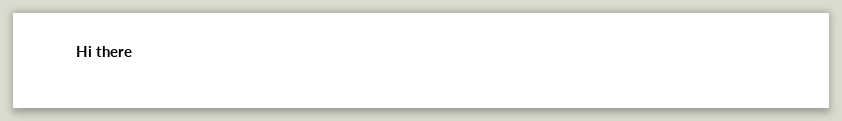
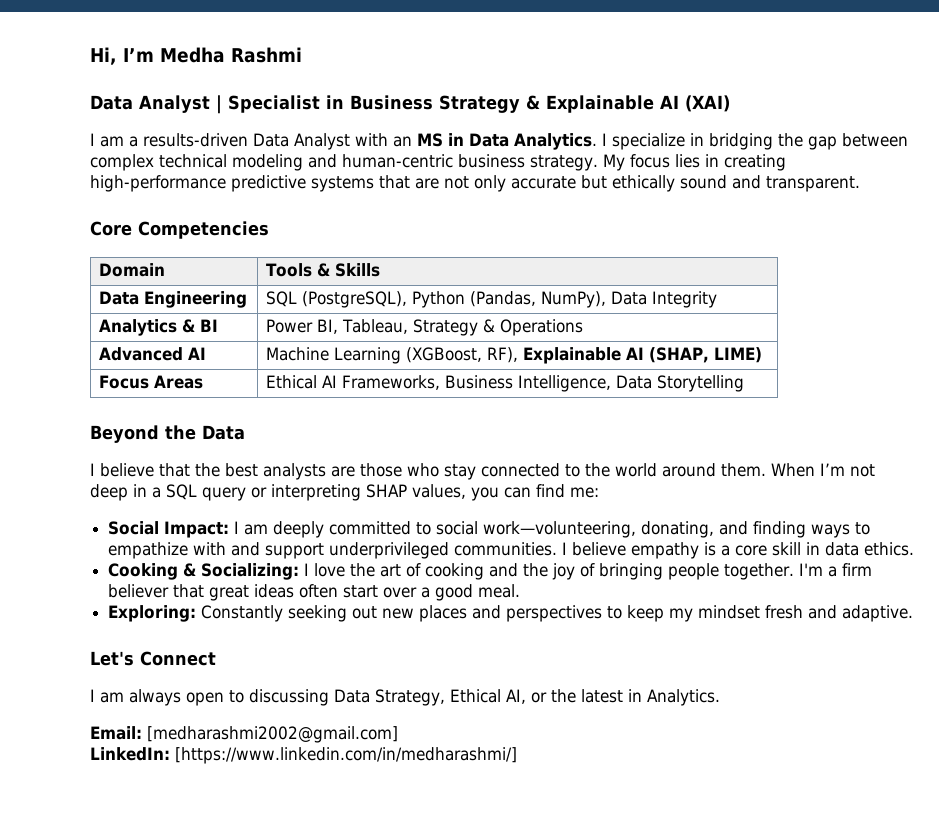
- Hi there
+ Hi, I’m Medha Rashmi
+ Data Analyst | Specialist in Business Strategy & Explainable AI (XAI)
+ I am a results-driven Data Analyst with an MS in Data Analytics. I specialize in bridging the gap between complex technical modeling and human-centric business strategy. My focus lies in creating high-performance predictive systems that are not only accurate but ethically sound and transparent.
+ Core Competencies
+ Domain | Tools & Skills
+ Data Engineering | SQL (PostgreSQL), Python (Pandas, NumPy), Data Integrity
+ Analytics & BI | Power BI, Tableau, Strategy & Operations
+ Advanced AI | Machine Learning (XGBoost, RF), Explainable AI (SHAP, LIME)
+ Focus Areas | Ethical AI Frameworks, Business Intelligence, Data Storytelling
+ Beyond the Data
+ I believe that the best analysts are those who stay connected to the world around them. When I’m not deep in a SQL query or interpreting SHAP values, you can find me:
+ Social Impact: I am deeply committed to social work—volunteering, donating, and finding ways to empathize with and support underprivileged communities. I believe empathy is a core skill in data ethics.
+ Cooking & Socializing: I love the art of cooking and the joy of bringing people together. I'm a firm believer that great ideas often start over a good meal.
+ Exploring: Constantly seeking out new places and perspectives to keep my mindset fresh and adaptive.
+ Let's Connect
+ I am always open to discussing Data Strategy, Ethical AI, or the latest in Analytics.
+ Email: [medharashmi2002@gmail.com]
+ LinkedIn: [https://www.linkedin.com/in/medharashmi/]

